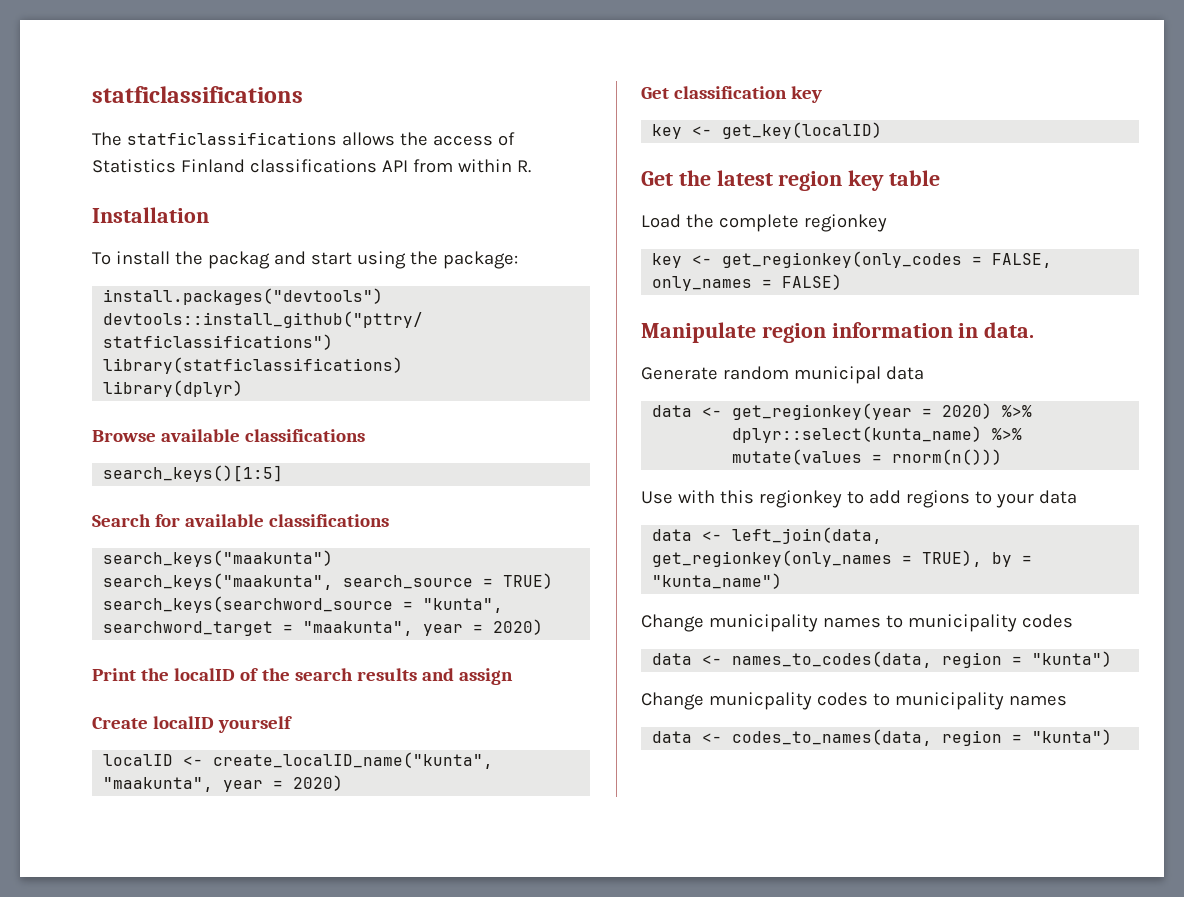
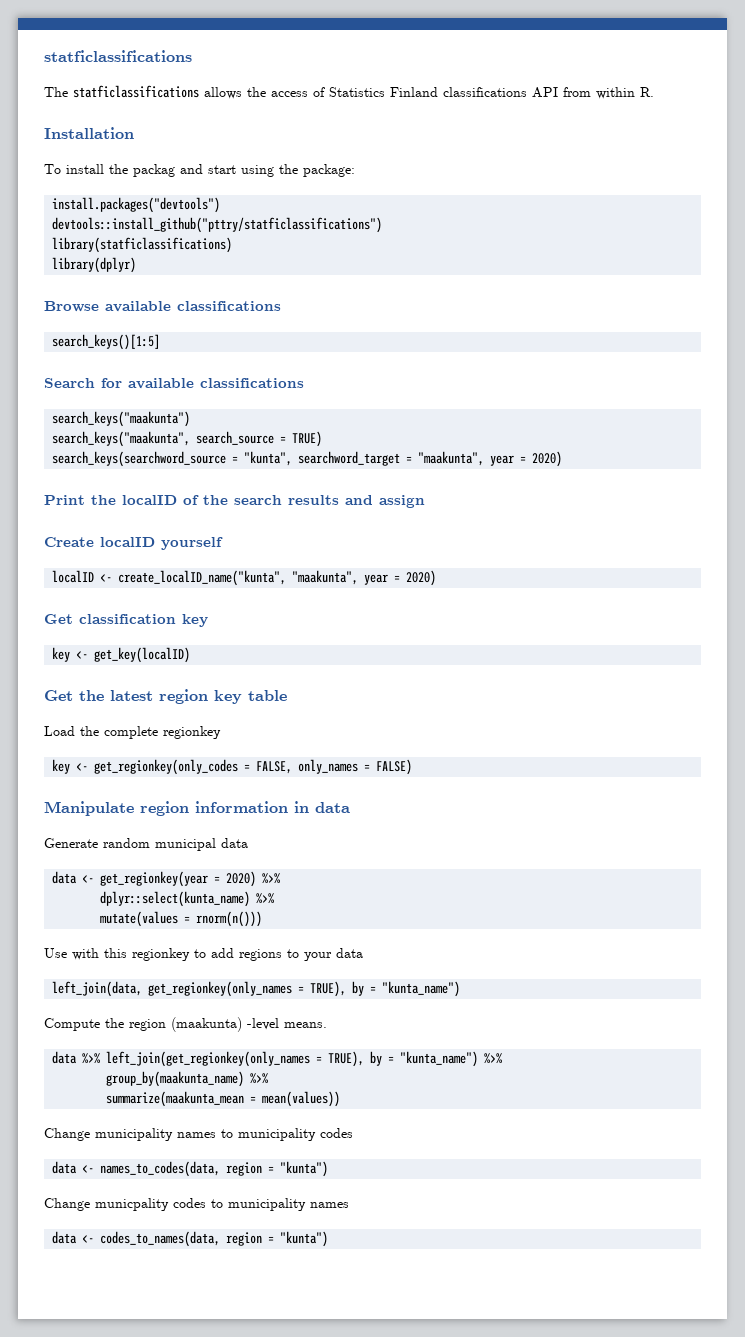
- Manipulate region information in data.
+ Manipulate region information in data
- data <- left_join(data, get_regionkey(only_names = TRUE), by = "kunta_name")
+ left_join(data, get_regionkey(only_names = TRUE), by = "kunta_name")
+ Compute the region (maakunta) -level means.
+ data %>% left_join(get_regionkey(only_names = TRUE), by = "kunta_name") %>%
+ group_by(maakunta_name) %>%
+ summarize(maakunta_mean = mean(values))

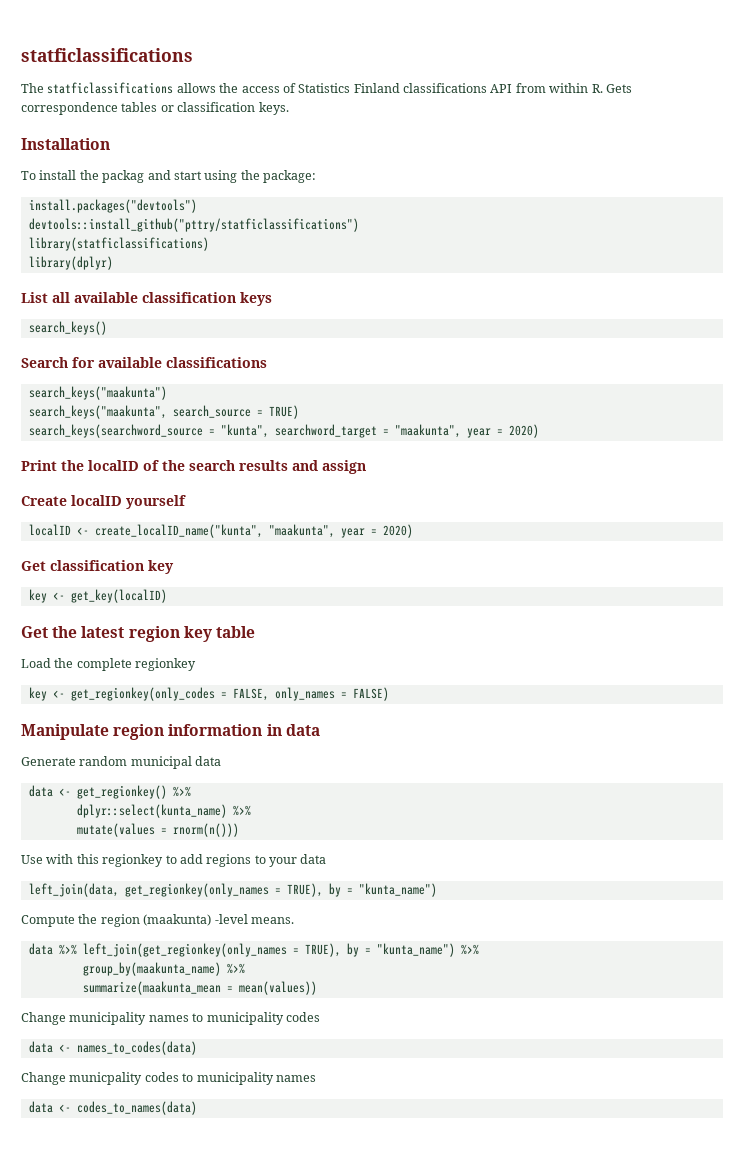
- The statficlassifications allows the access of Statistics Finland classifications API from within R.
+ The statficlassifications allows the access of Statistics Finland classifications API from within R. Gets correspondence tables or classification keys.
- Browse available classifications
- search_keys()[1:5]
+ List all available classification keys
+ search_keys()
- data <- get_regionkey(year = 2020) %>%
+ data <- get_regionkey() %>%
- data <- names_to_codes(data, region = "kunta")
+ data <- names_to_codes(data)
- data <- codes_to_names(data, region = "kunta")
+ data <- codes_to_names(data)

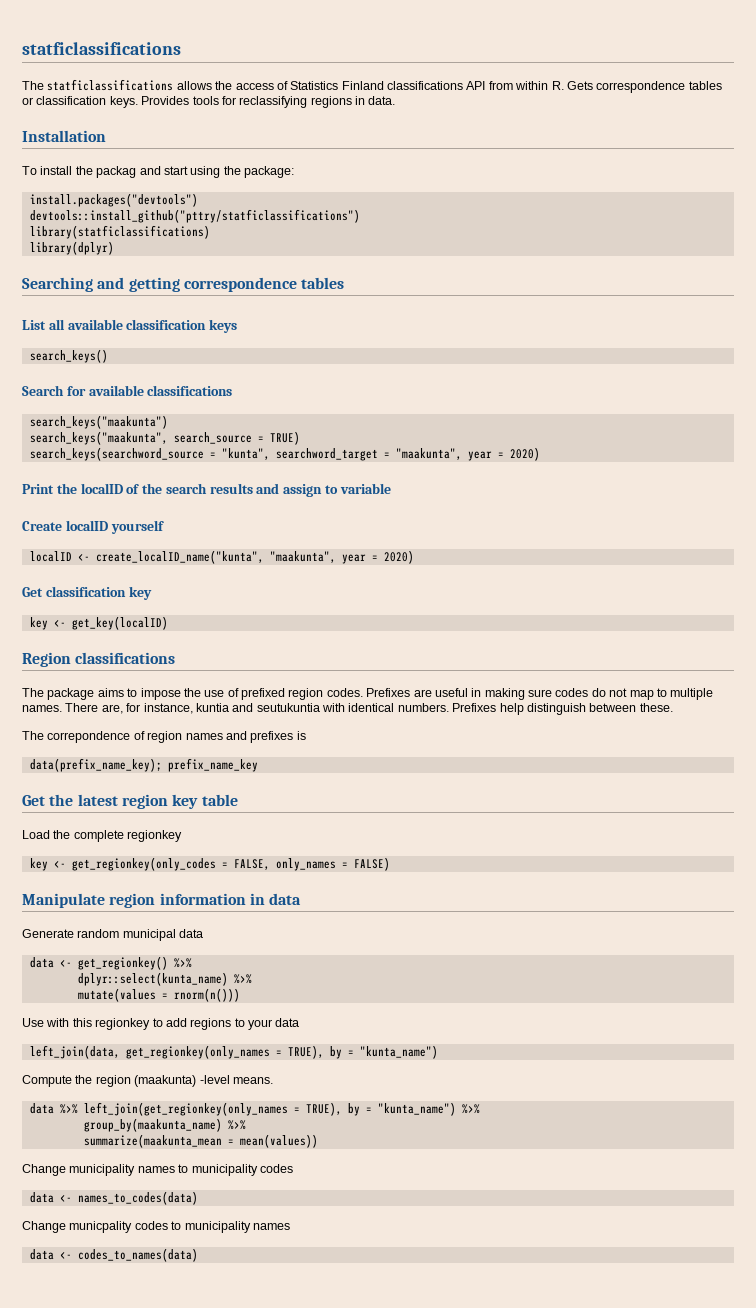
+ Provides tools for reclassifying regions in data.
+ Searching and getting correspondence tables
- Print the localID of the search results and assign
+ Print the localID of the search results and assign to variable
+ Region classifications
+ The package aims to impose the use of prefixed region codes. Prefixes are useful in making sure codes do not map to multiple names. There are, for instance, kuntia and seutukuntia with identical numbers. Prefixes help distinguish between these.
+ The correpondence of region names and prefixes is
+ data(prefix_name_key); prefix_name_key

